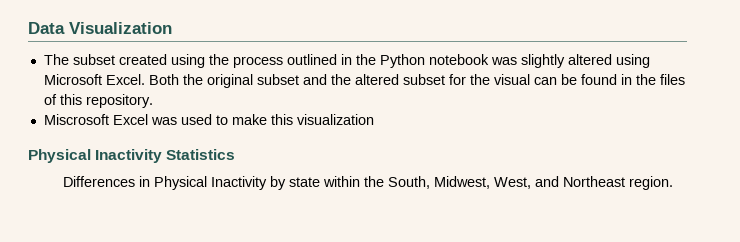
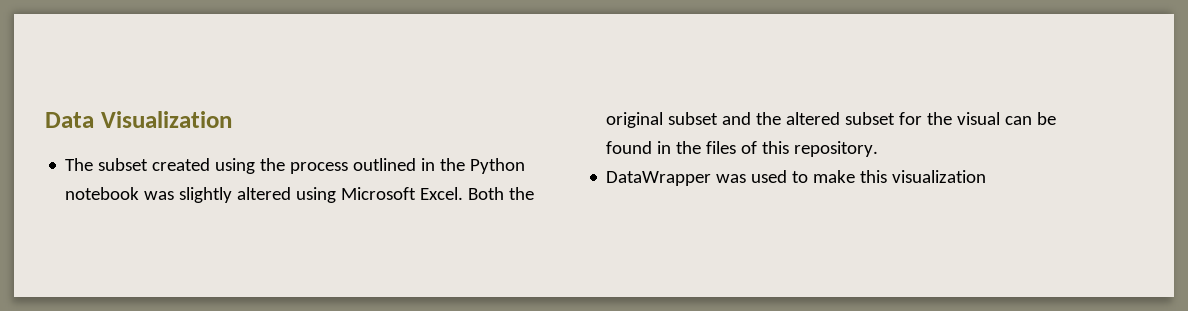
- Miscrosoft Excel was used to make this visualization
+ DataWrapper was used to make this visualization
- Physical Inactivity Statistics
- Differences in Physical Inactivity by state within the South, Midwest, West, and Northeast region.

